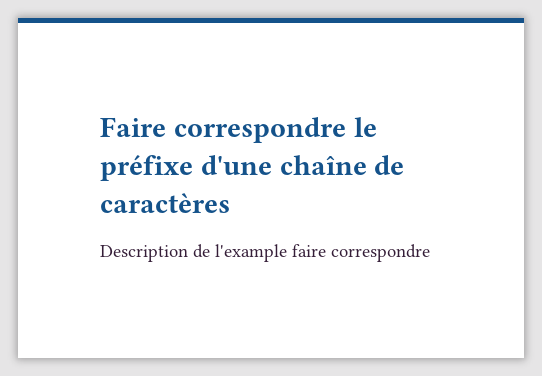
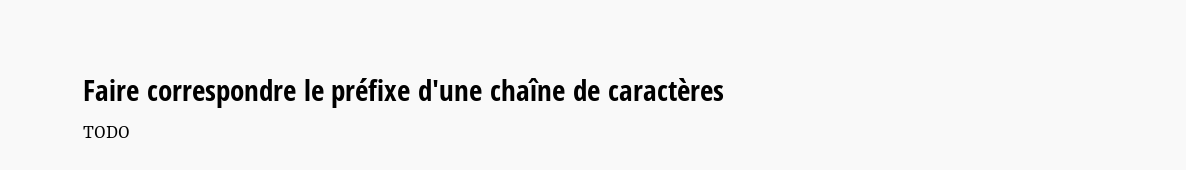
- Description de l'example faire correspondre
+ TODO

